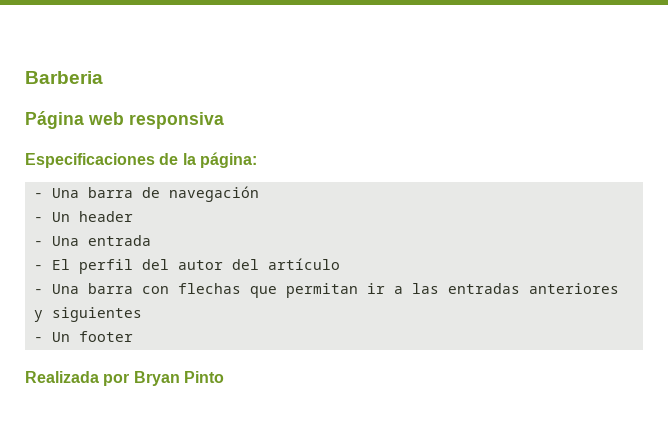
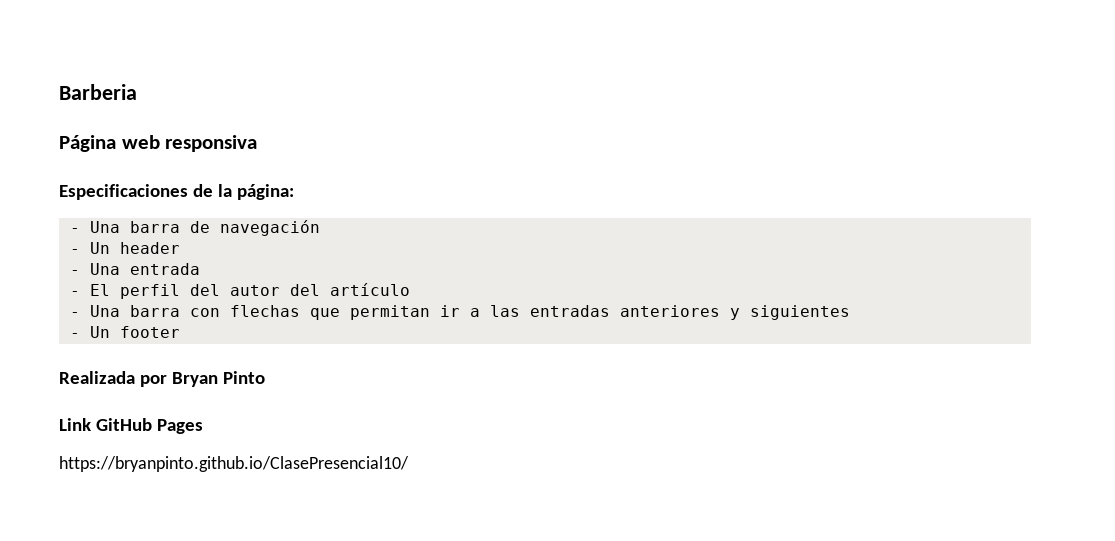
+ Link GitHub Pages
+ https://bryanpinto.github.io/ClasePresencial10/

